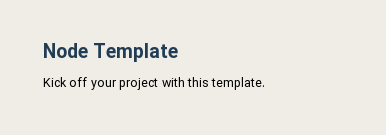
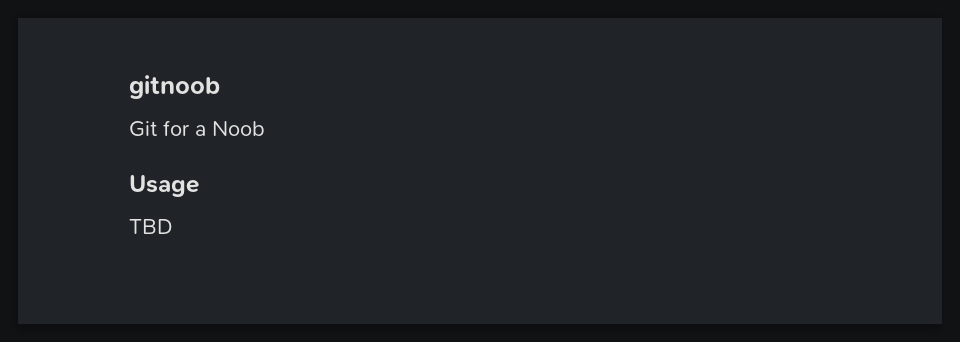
- Node Template
- Kick off your project with this template.
+ gitnoob
+ Git for a Noob
+ Usage
+ TBD

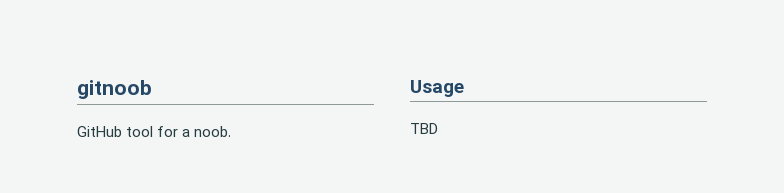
- Git for a Noob
+ GitHub tool for a noob.

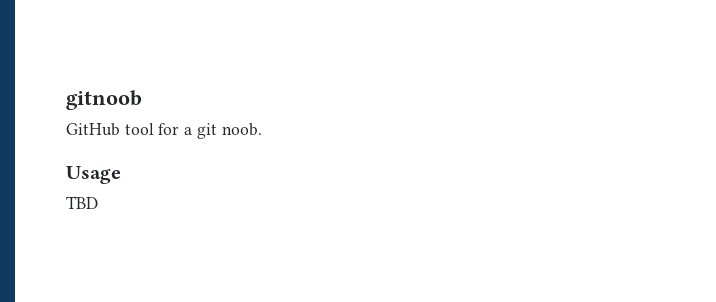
- GitHub tool for a noob.
+ GitHub tool for a git noob.

